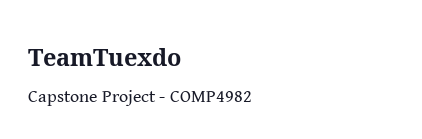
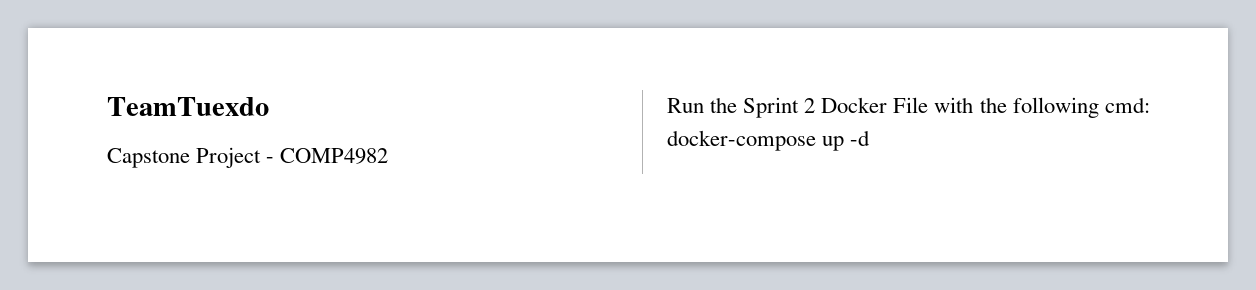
+ Run the Sprint 2 Docker File with the following cmd: docker-compose up -d

